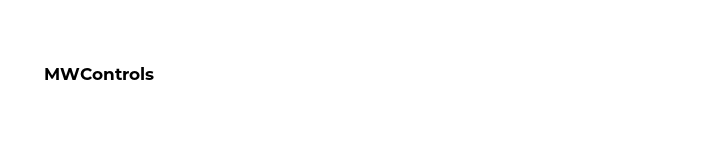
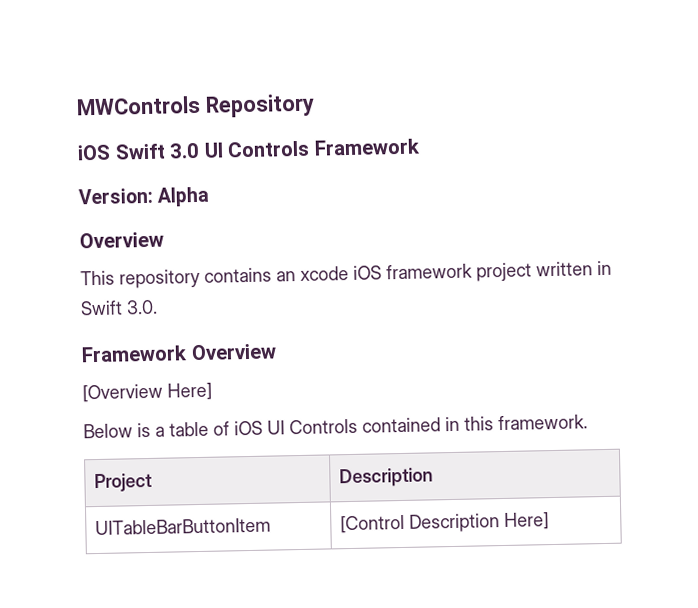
- MWControls
+ MWControls Repository
+ iOS Swift 3.0 UI Controls Framework
+ Version: Alpha
+ Overview
+ This repository contains an xcode iOS framework project written in Swift 3.0.
+ Framework Overview
+ [Overview Here]
+ Below is a table of iOS UI Controls contained in this framework.
+ Project | Description
+ UITableBarButtonItem | [Control Description Here]

